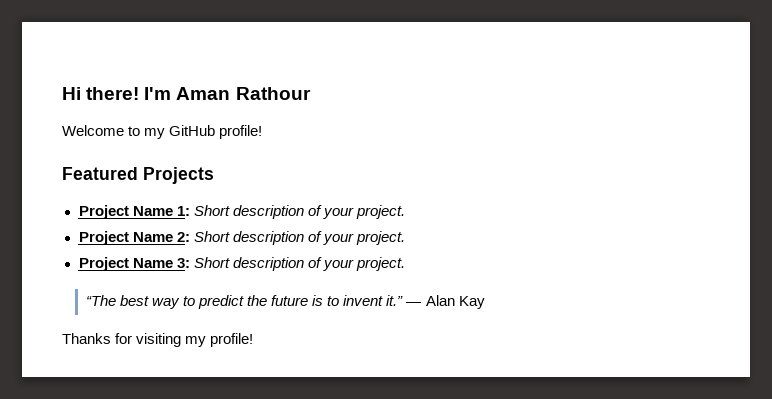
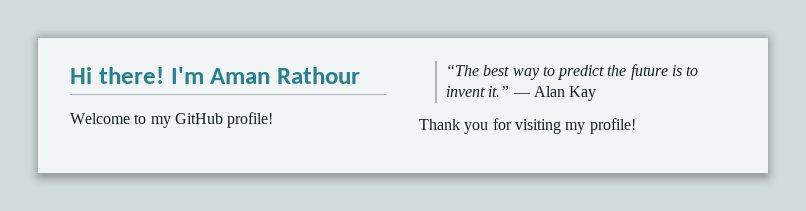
- Featured Projects
- Project Name 1: Short description of your project.
- Project Name 2: Short description of your project.
- Project Name 3: Short description of your project.
- Thanks for visiting my profile!
+ Thank you for visiting my profile!

